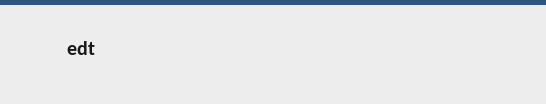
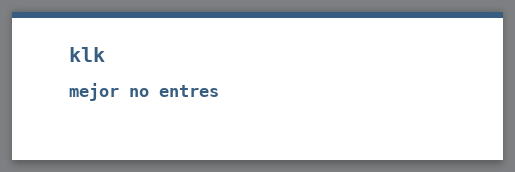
- edt
+ klk
+ mejor no entres

